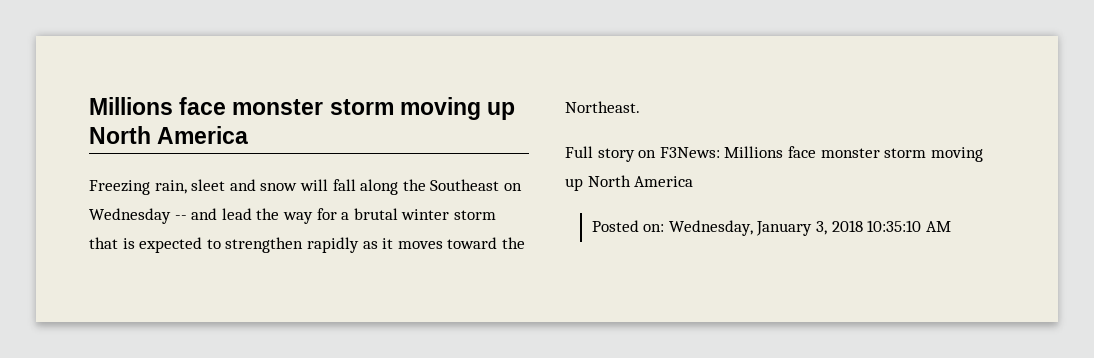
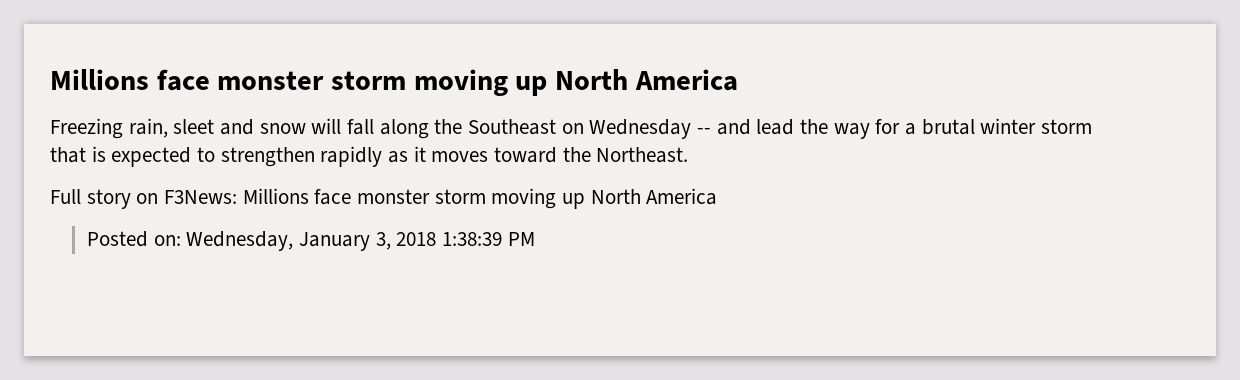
- Posted on: Wednesday, January 3, 2018 10:35:10 AM
+ Posted on: Wednesday, January 3, 2018 1:38:39 PM

